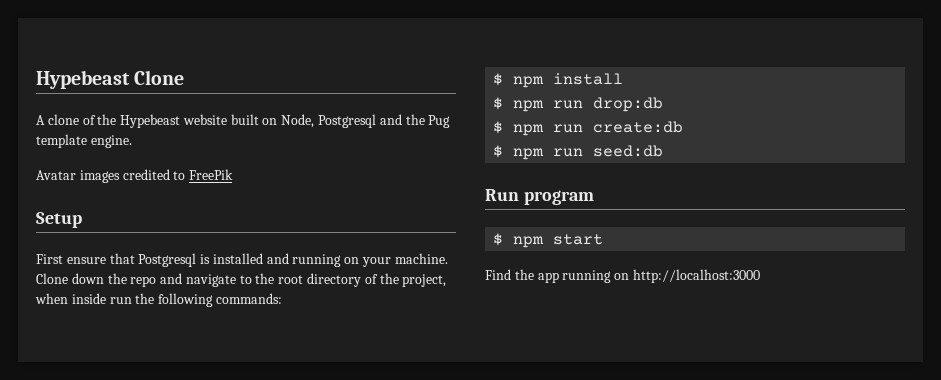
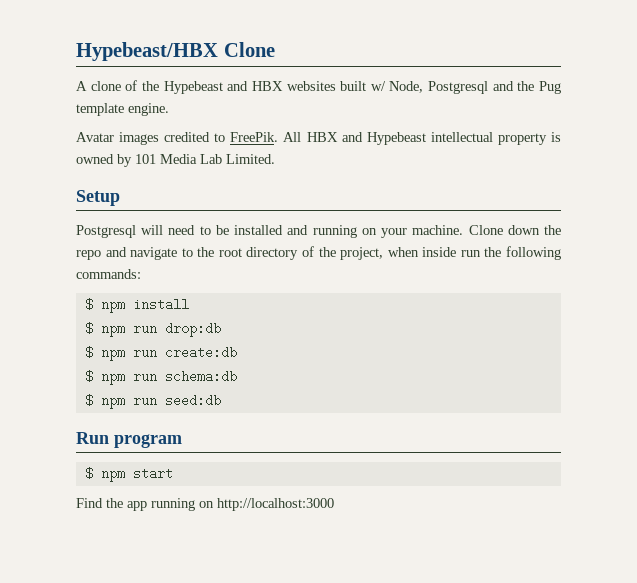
- Hypebeast Clone
+ Hypebeast/HBX Clone
- A clone of the Hypebeast website built on Node, Postgresql and the Pug template engine.
+ A clone of the Hypebeast and HBX websites built w/ Node, Postgresql and the Pug template engine.
- Avatar images credited to FreePik
+ Avatar images credited to FreePik. All HBX and Hypebeast intellectual property is owned by 101 Media Lab Limited.
  Setup
- First ensure that Postgresql is installed and running on your machine.
+ Postgresql will need to be installed and running on your machine.
+ $ npm run schema:db

